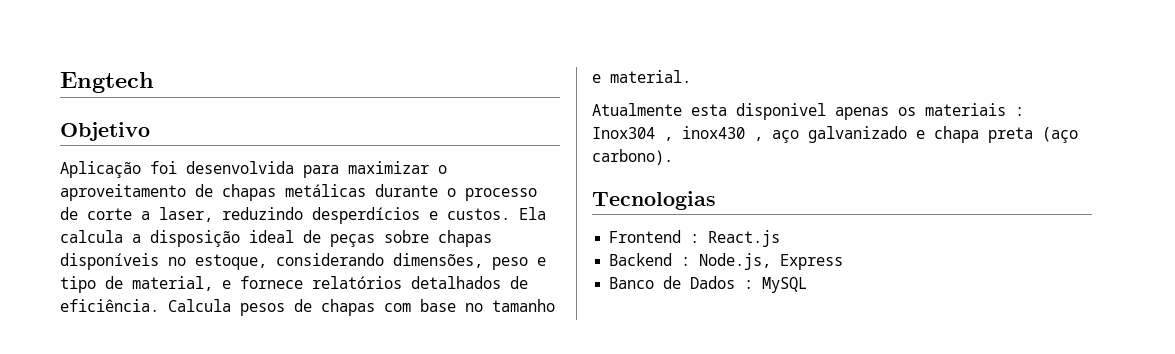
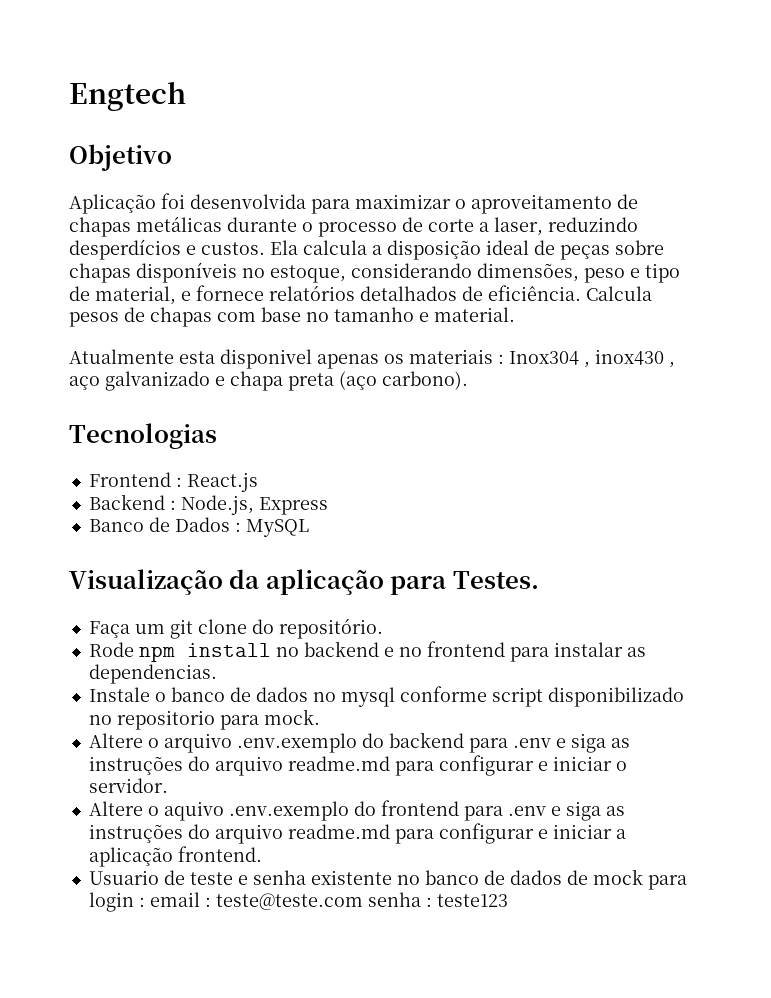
+ Visualização da aplicação para Testes.
+ Faça um git clone do repositório.
+ Rode npm install no backend e no frontend para instalar as dependencias.
+ Instale o banco de dados no mysql conforme script disponibilizado no repositorio para mock.
+ Altere o arquivo .env.exemplo do backend para .env e siga as instruções do arquivo readme.md para configurar e iniciar o servidor.
+ Altere o aquivo .env.exemplo do frontend para .env e siga as instruções do arquivo readme.md para configurar e iniciar a aplicação frontend.
+ Usuario de teste e senha existente no banco de dados de mock para login : email : teste@teste.com senha : teste123

